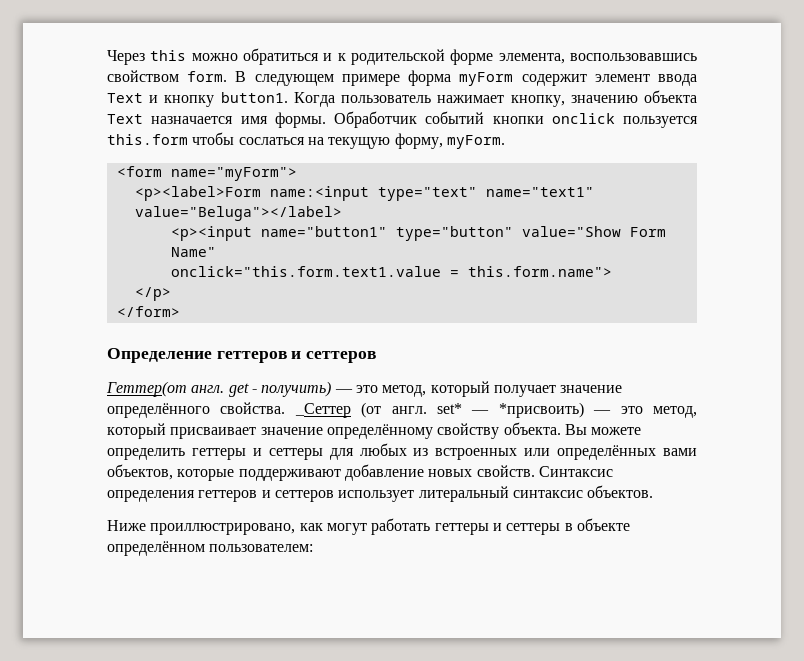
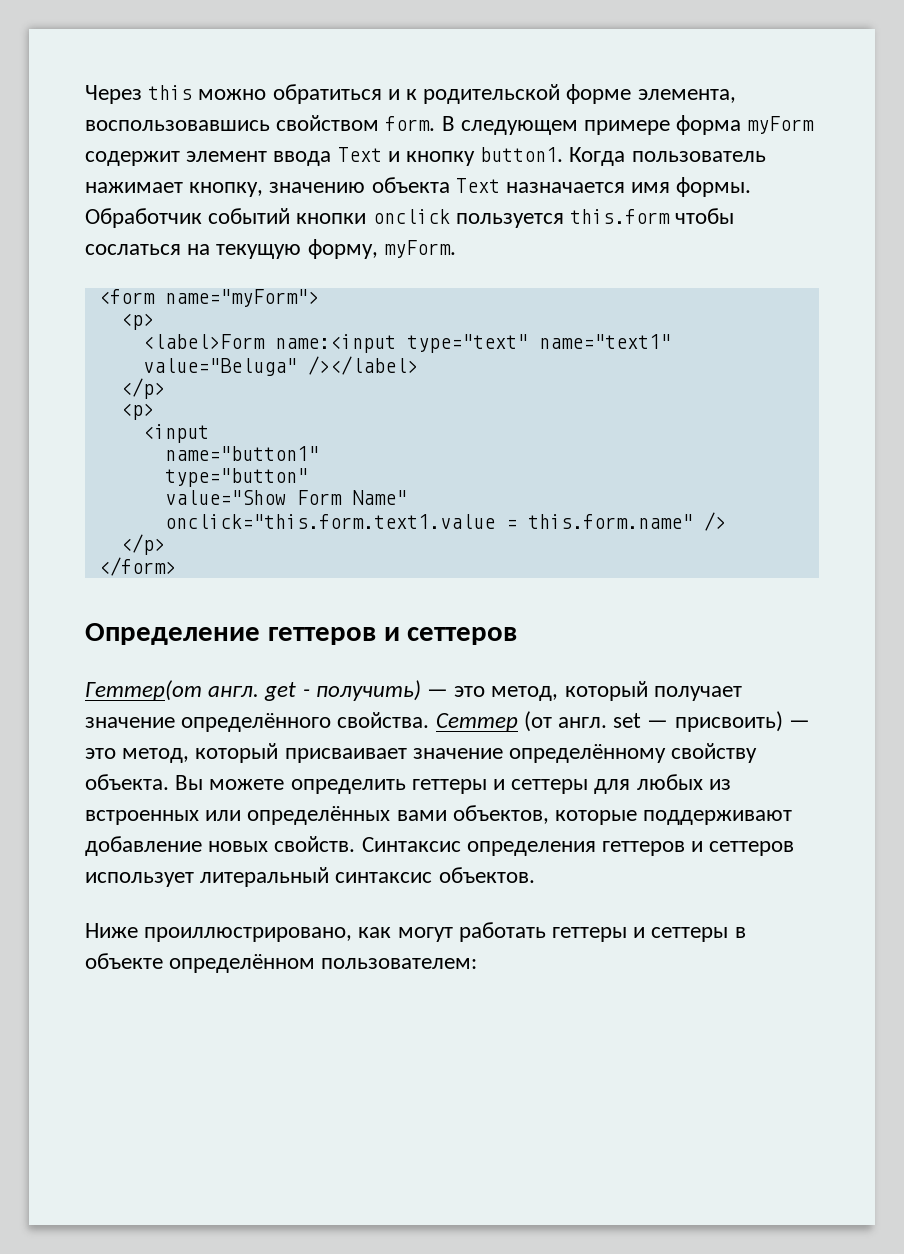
  <form name="myForm">
- <p><label>Form name:<input type="text" name="text1" value="Beluga"></label>
- <p><input name="button1" type="button" value="Show Form Name"
+ <p>
+ <label>Form name:<input type="text" name="text1" value="Beluga" /></label>
+ </p>
+ <p>
+ <input
+ name="button1"
+ type="button"
+ value="Show Form Name"
- onclick="this.form.text1.value = this.form.name">
+ onclick="this.form.text1.value = this.form.name" />
- _Сеттер (от англ. set* — *присвоить) — это метод, который присваивает значение определённому свойству объекта.
+ Сеттер (от англ. set — присвоить) — это метод, который присваивает значение определённому свойству объекта.

